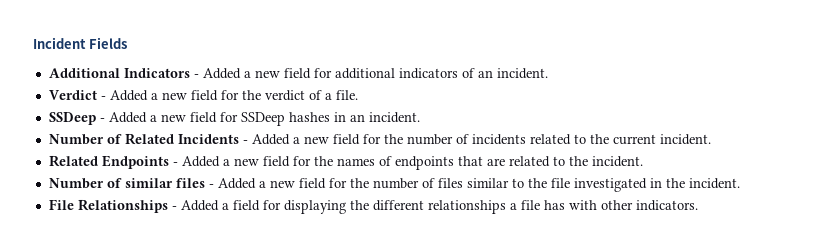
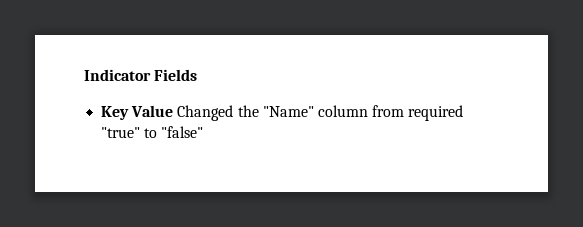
- Incident Fields
+ Indicator Fields
- Additional Indicators - Added a new field for additional indicators of an incident.
- Verdict - Added a new field for the verdict of a file.
- SSDeep - Added a new field for SSDeep hashes in an incident.
- Number of Related Incidents - Added a new field for the number of incidents related to the current incident.
- Related Endpoints - Added a new field for the names of endpoints that are related to the incident.
- Number of similar files - Added a new field for the number of files similar to the file investigated in the incident.
- File Relationships - Added a field for displaying the different relationships a file has with other indicators.
+ Key Value Changed the "Name" column from required "true" to "false"

